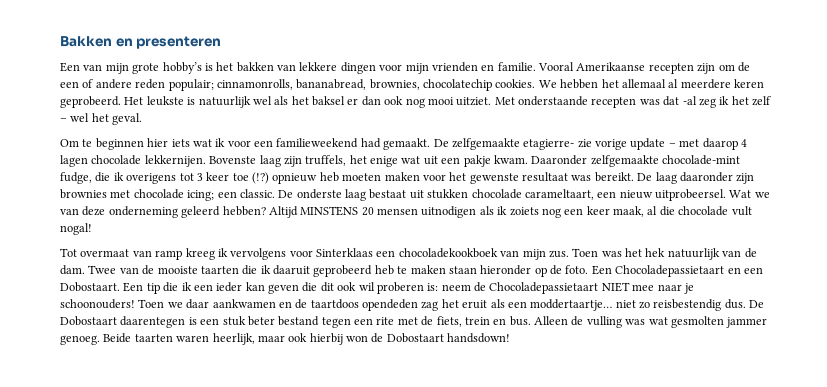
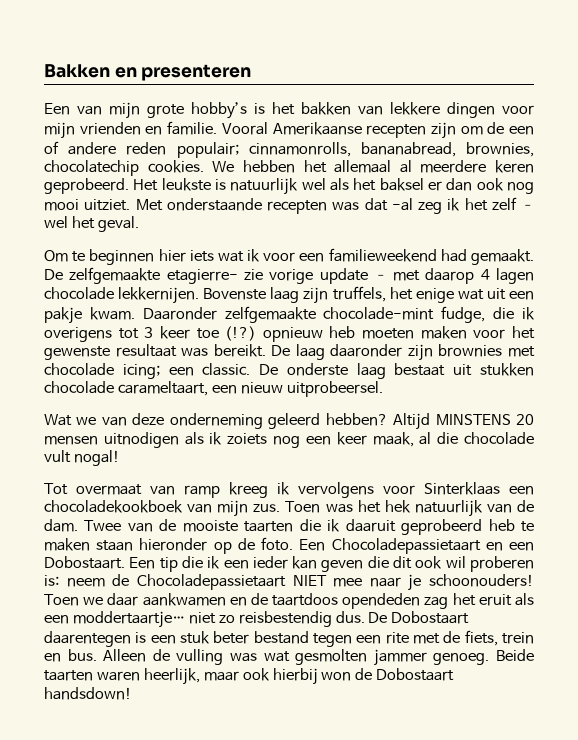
- De onderste laag bestaat uit stukken chocolade carameltaart, een nieuw uitprobeersel. Wat we van deze onderneming geleerd hebben?
+ De onderste laag bestaat uit stukken chocolade carameltaart, een nieuw uitprobeersel.
+ Wat we van deze onderneming geleerd hebben?

